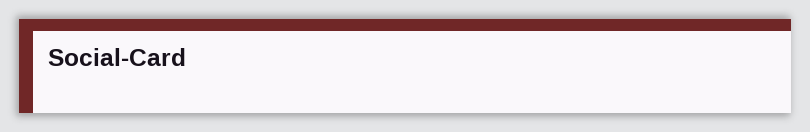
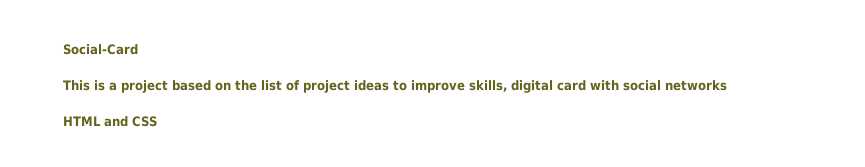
+ This is a project based on the list of project ideas to improve skills, digital card with social networks
+ HTML and CSS

